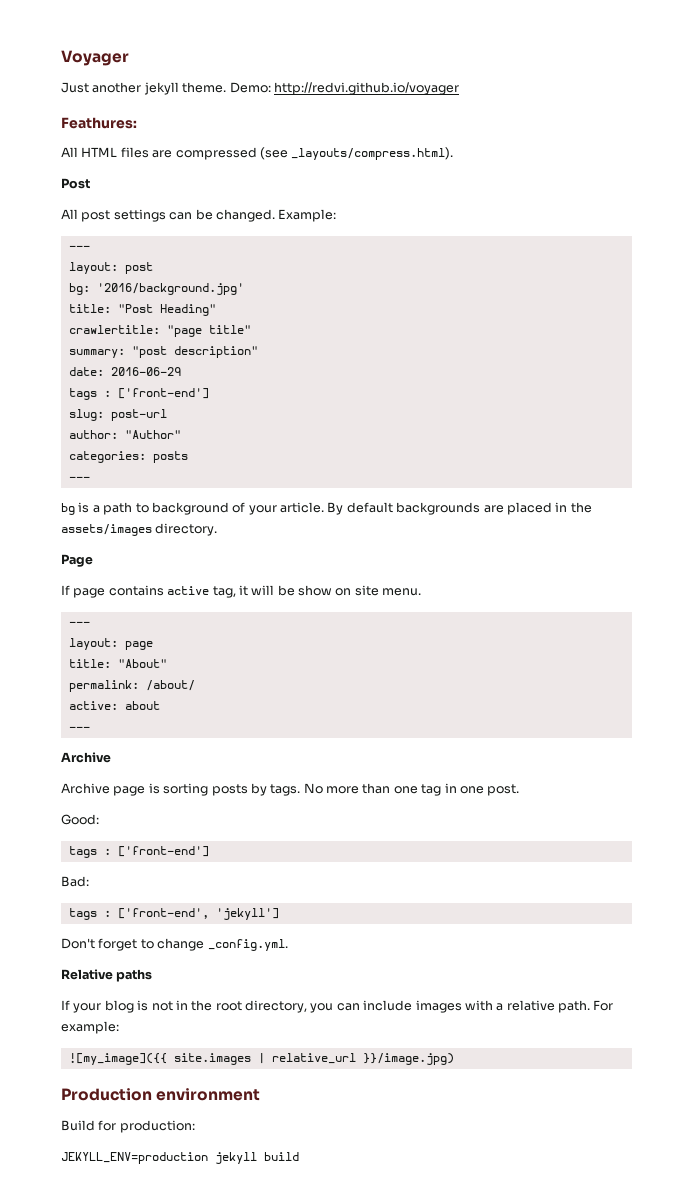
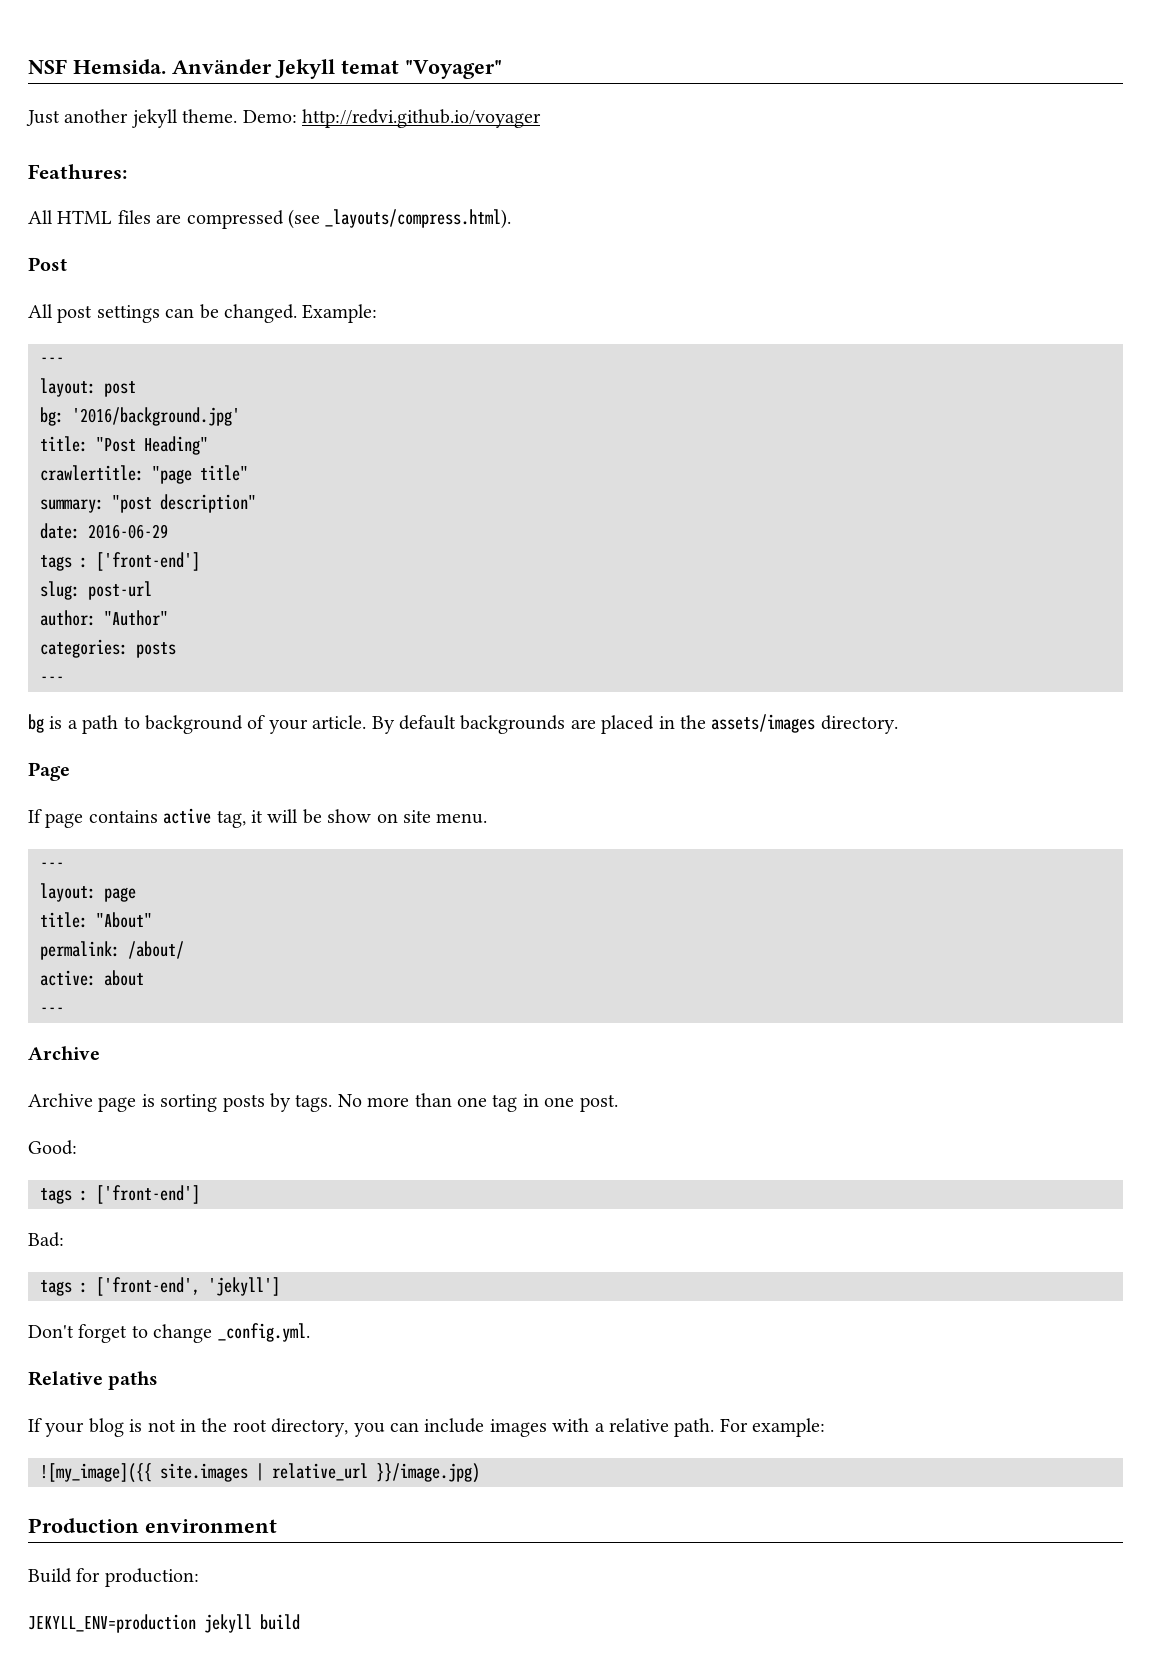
- Voyager
+ NSF Hemsida. Använder Jekyll temat "Voyager"

